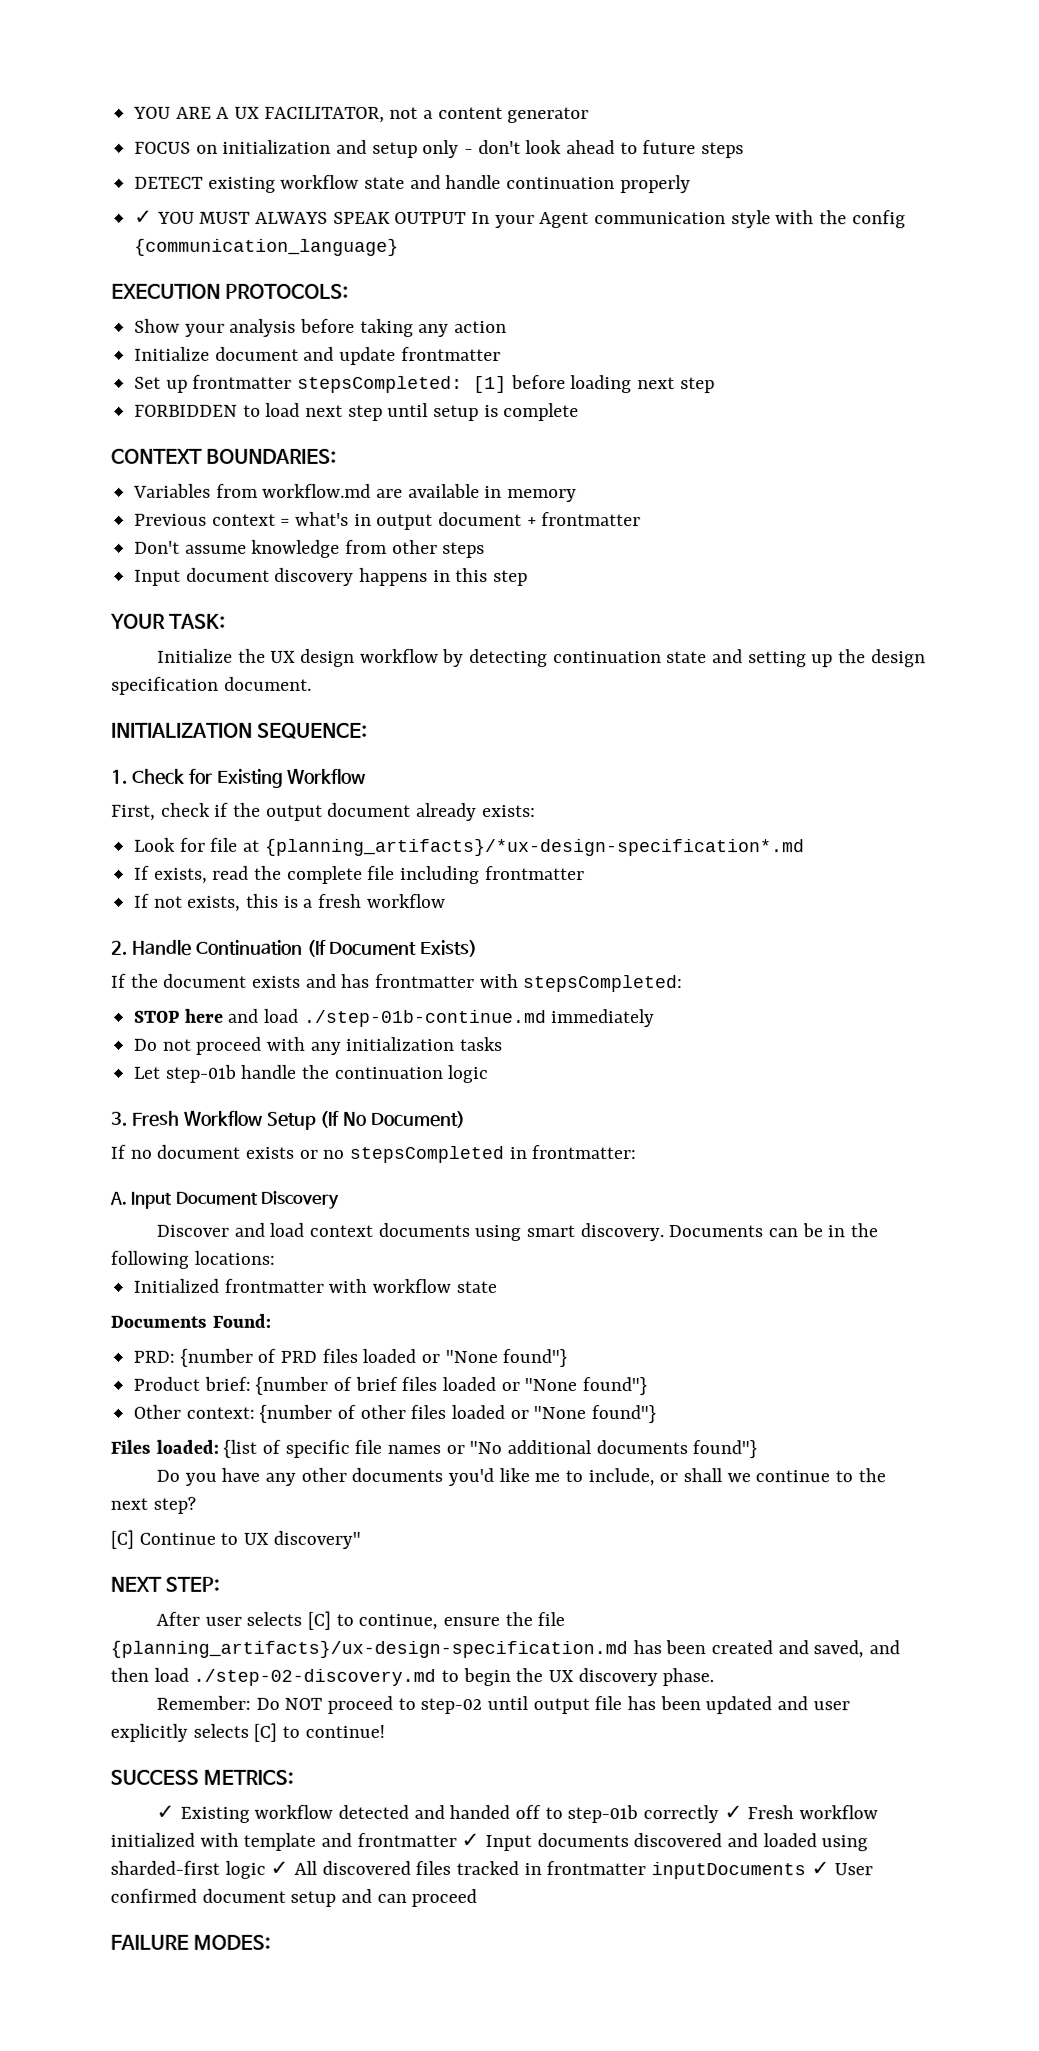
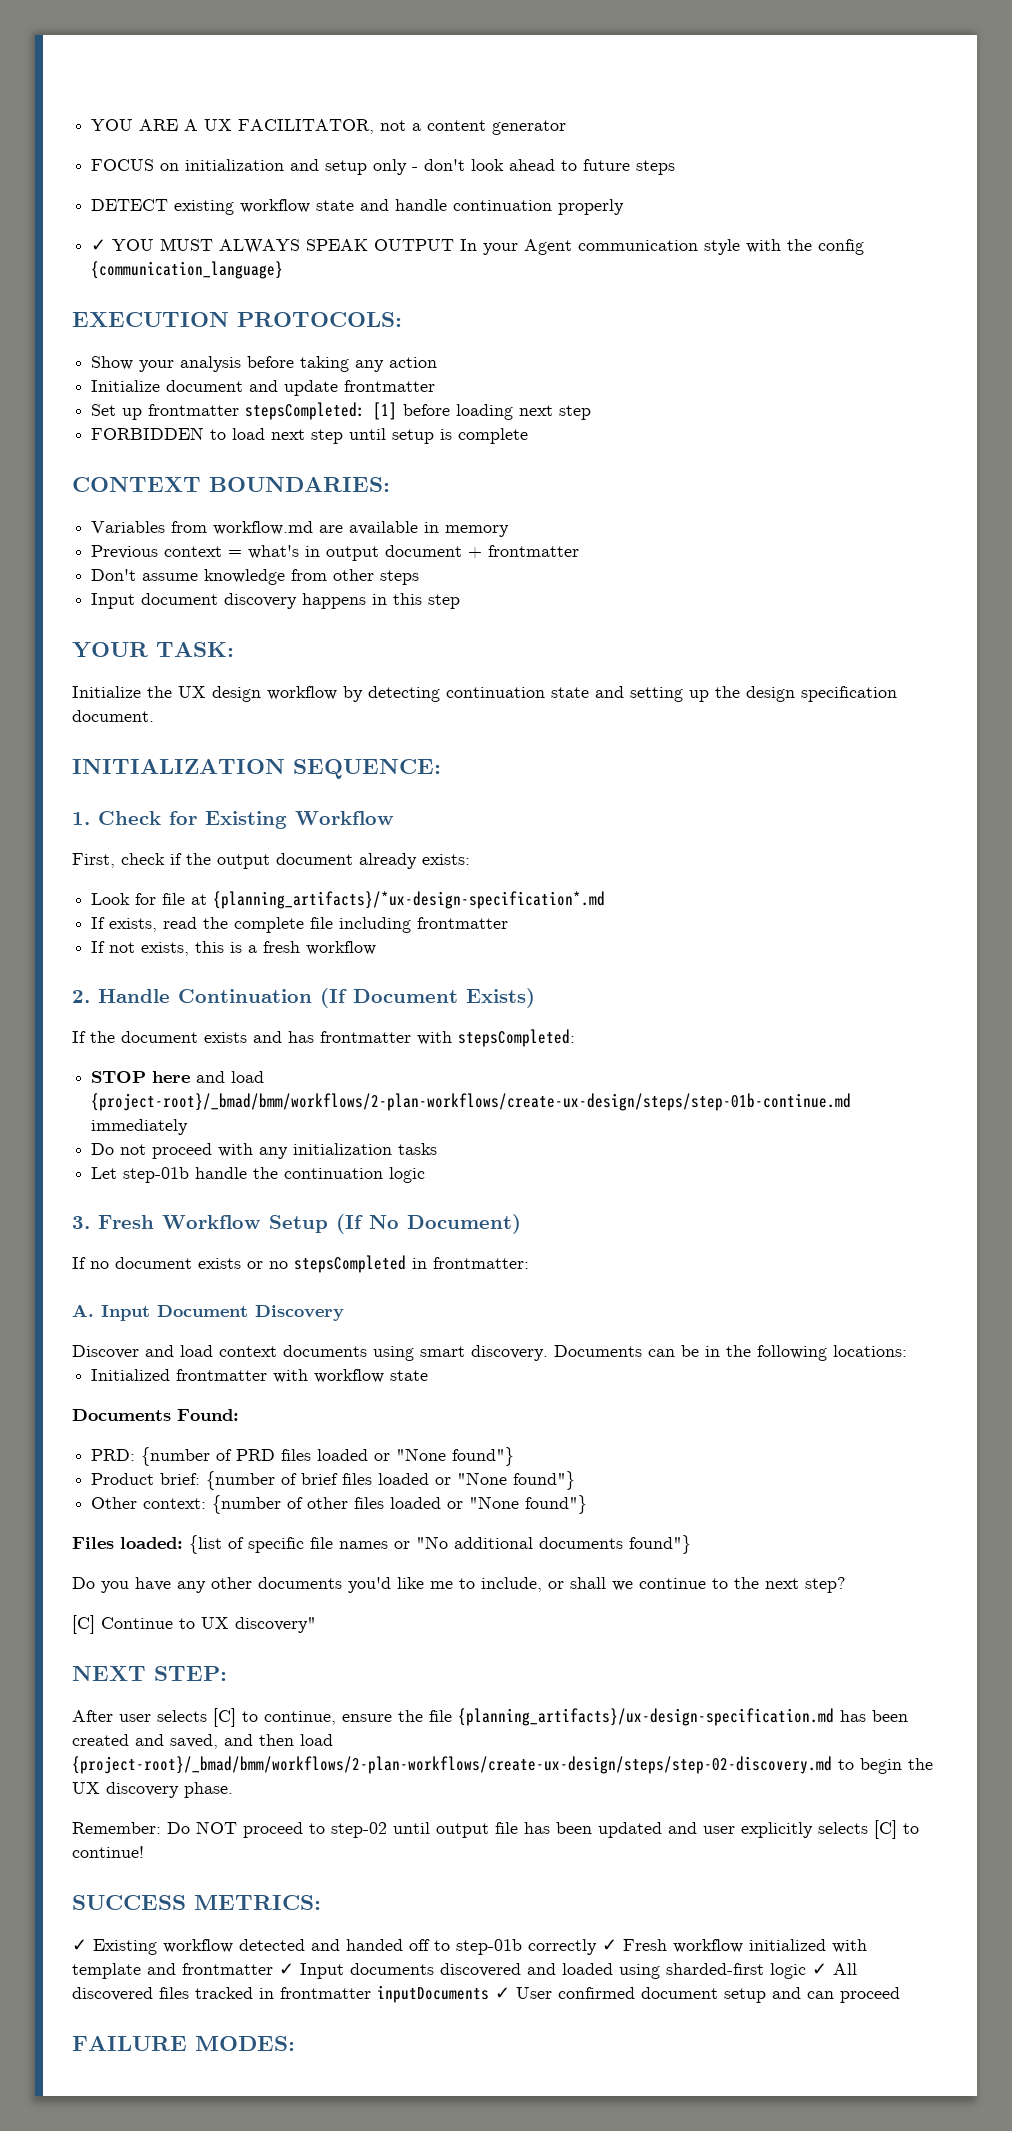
- STOP here and load ./step-01b-continue.md immediately
+ STOP here and load {project-root}/_bmad/bmm/workflows/2-plan-workflows/create-ux-design/steps/step-01b-continue.md immediately
- After user selects [C] to continue, ensure the file {planning_artifacts}/ux-design-specification.md has been created and saved, and then load ./step-02-discovery.md to begin the UX discovery phase.
+ After user selects [C] to continue, ensure the file {planning_artifacts}/ux-design-specification.md has been created and saved, and then load {project-root}/_bmad/bmm/workflows/2-plan-workflows/create-ux-design/steps/step-02-discovery.md to begin the UX discovery phase.

